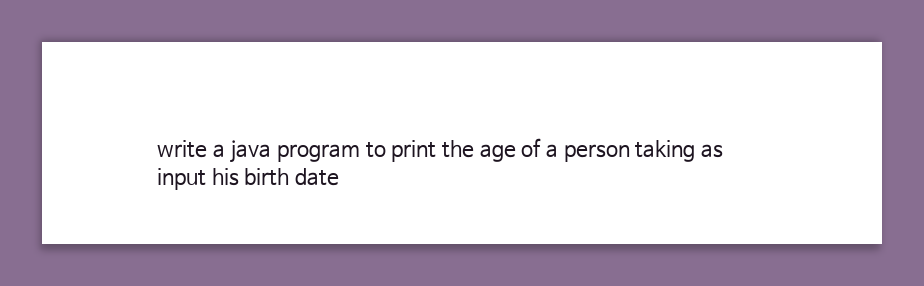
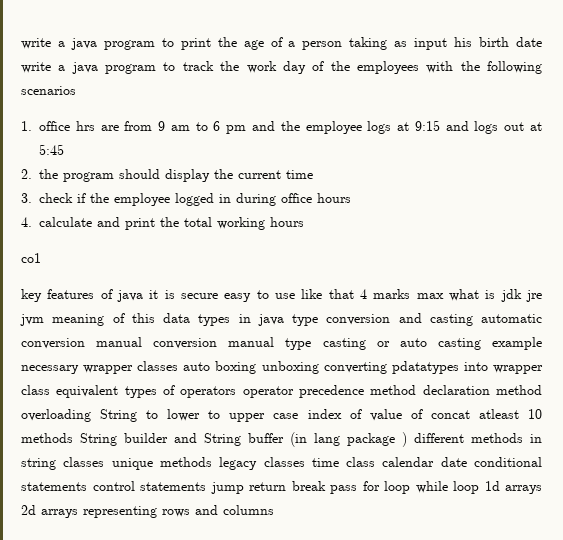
- write a java program to print the age of a person taking as input his birth date
+ write a java program to print the age of a person taking as input his birth date write a java program to track the work day of the employees with the following scenarios
+ 1. office hrs are from 9 am to 6 pm and the employee logs at 9:15 and logs out at 5:45
+ 2. the program should display the current time
+ 3. check if the employee logged in during office hours
+ 4. calculate and print the total working hours
+ co1
+ key features of java it is secure easy to use like that 4 marks max what is jdk jre jvm meaning of this data types in java type conversion and casting automatic conversion manual conversion manual type casting or auto casting example necessary wrapper classes auto boxing unboxing converting pdatatypes into wrapper class equivalent types of operators operator precedence method declaration method overloading String to lower to upper case index of value of concat atleast 10 methods String builder and String buffer (in lang package ) different methods in string classes unique methods legacy classes time class calendar date conditional statements control statements jump return break pass for loop while loop 1d arrays 2d arrays representing rows and columns

